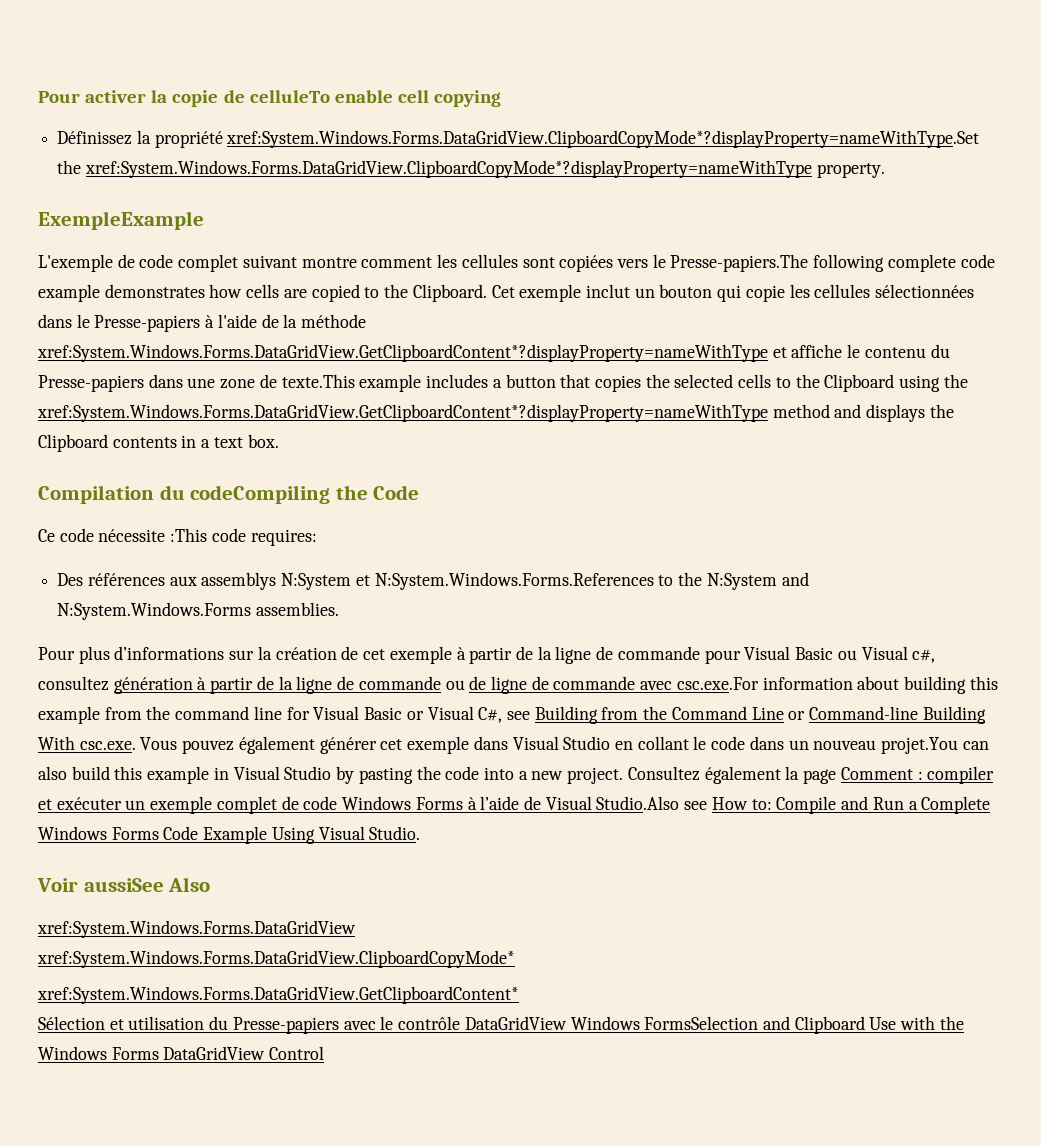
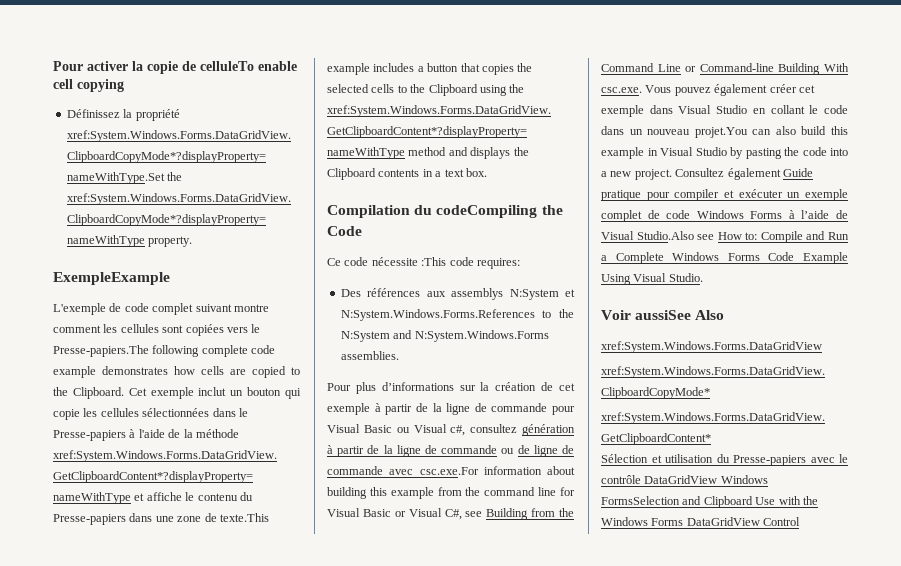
- Pour plus d’informations sur la création de cet exemple à partir de la ligne de commande pour Visual Basic ou Visual c#, consultez génération à partir de la ligne de commande ou de ligne de commande avec csc.exe.For information about building this example from the command line for Visual Basic or Visual C#, see Building from the Command Line or Command-line Building With csc.exe. Vous pouvez également générer cet exemple dans Visual Studio en collant le code dans un nouveau projet.You can also build this example in Visual Studio by pasting the code into a new project.
+ Pour plus d’informations sur la création de cet exemple à partir de la ligne de commande pour Visual Basic ou Visual c#, consultez génération à partir de la ligne de commande ou de ligne de commande avec csc.exe.For information about building this example from the command line for Visual Basic or Visual C#, see Building from the Command Line or Command-line Building With csc.exe. Vous pouvez également créer cet exemple dans Visual Studio en collant le code dans un nouveau projet.You can also build this example in Visual Studio by pasting the code into a new project.
- Consultez également la page Comment : compiler et exécuter un exemple complet de code Windows Forms à l’aide de Visual Studio.Also see How to: Compile and Run a Complete Windows Forms Code Example Using Visual Studio.
+ Consultez également Guide pratique pour compiler et exécuter un exemple complet de code Windows Forms à l’aide de Visual Studio.Also see How to: Compile and Run a Complete Windows Forms Code Example Using Visual Studio.

